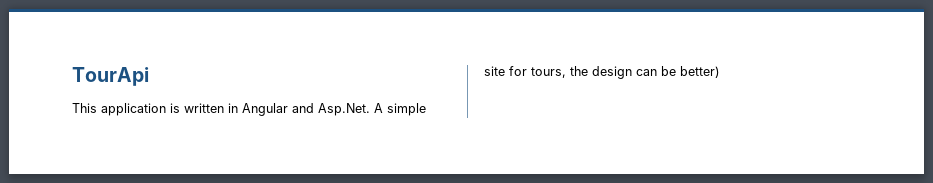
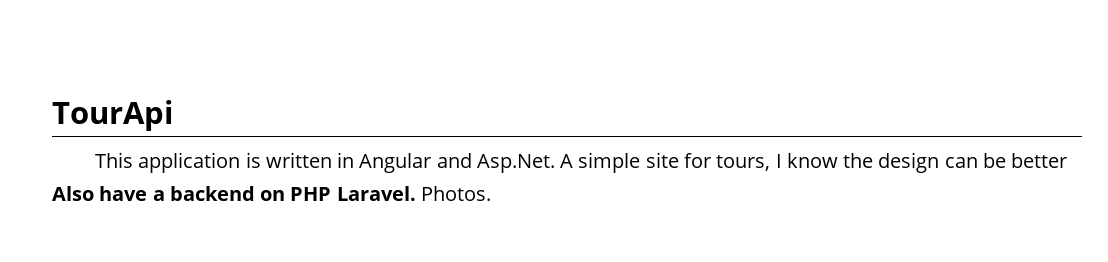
- This application is written in Angular and Asp.Net. A simple site for tours, the design can be better)
+ This application is written in Angular and Asp.Net. A simple site for tours, I know the design can be better Also have a backend on PHP Laravel. Photos.

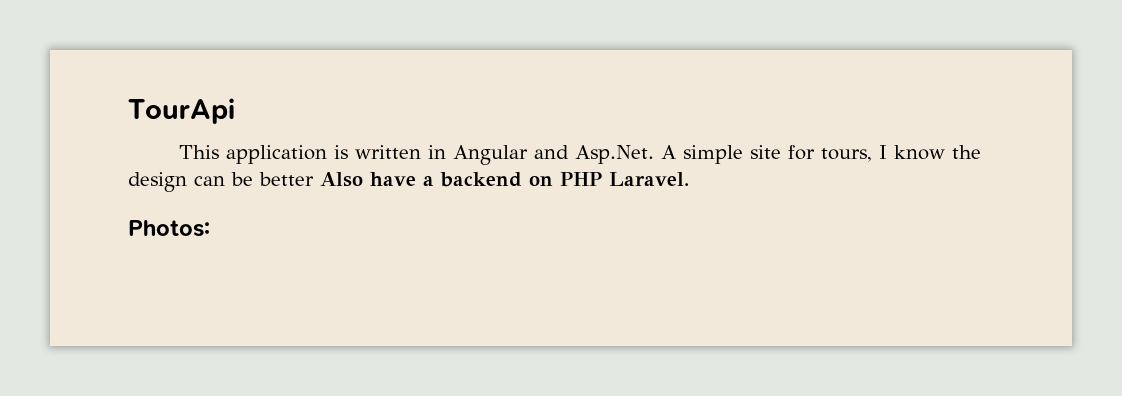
- This application is written in Angular and Asp.Net. A simple site for tours, I know the design can be better Also have a backend on PHP Laravel. Photos.
+ This application is written in Angular and Asp.Net. A simple site for tours, I know the design can be better Also have a backend on PHP Laravel.
+ Photos:

